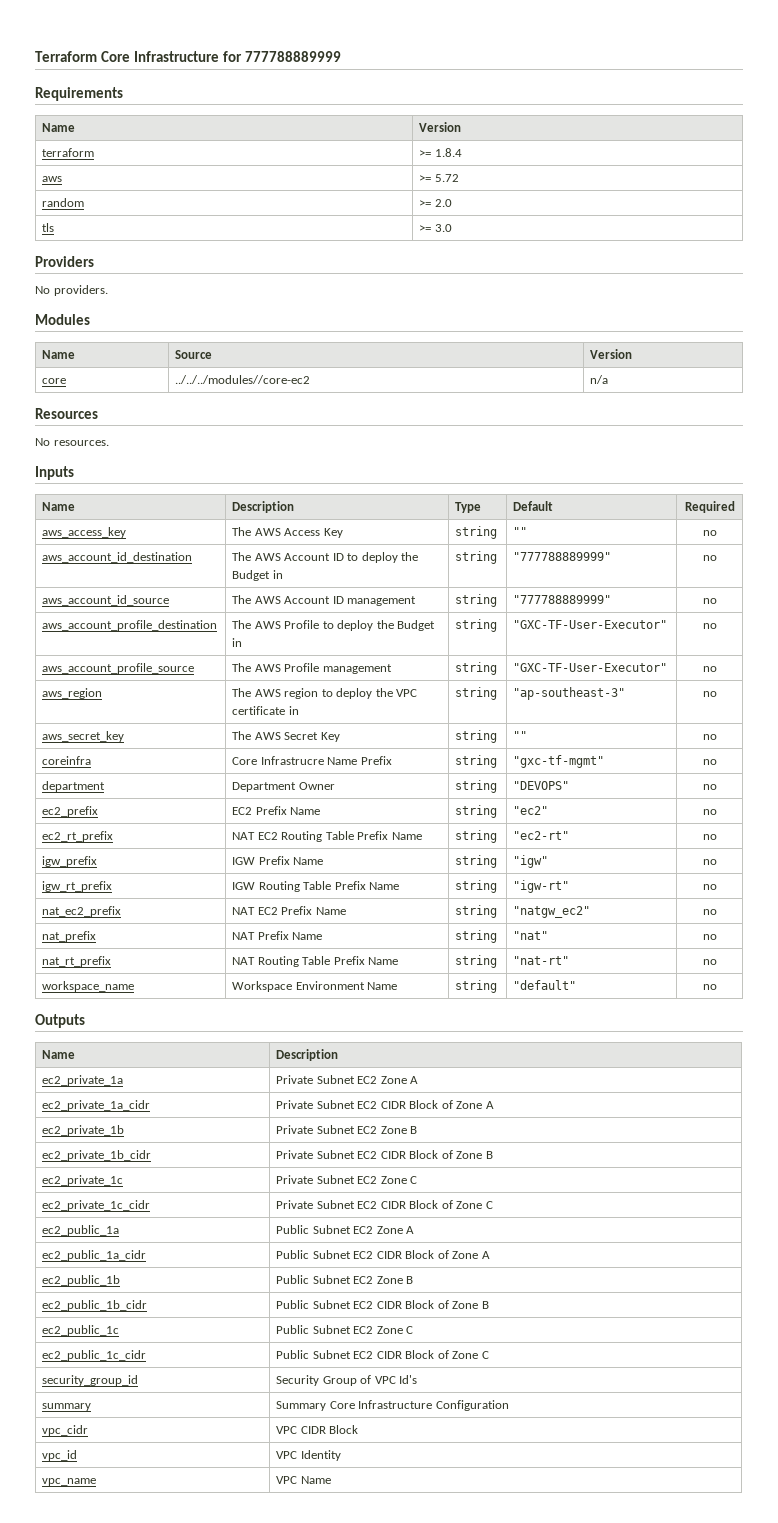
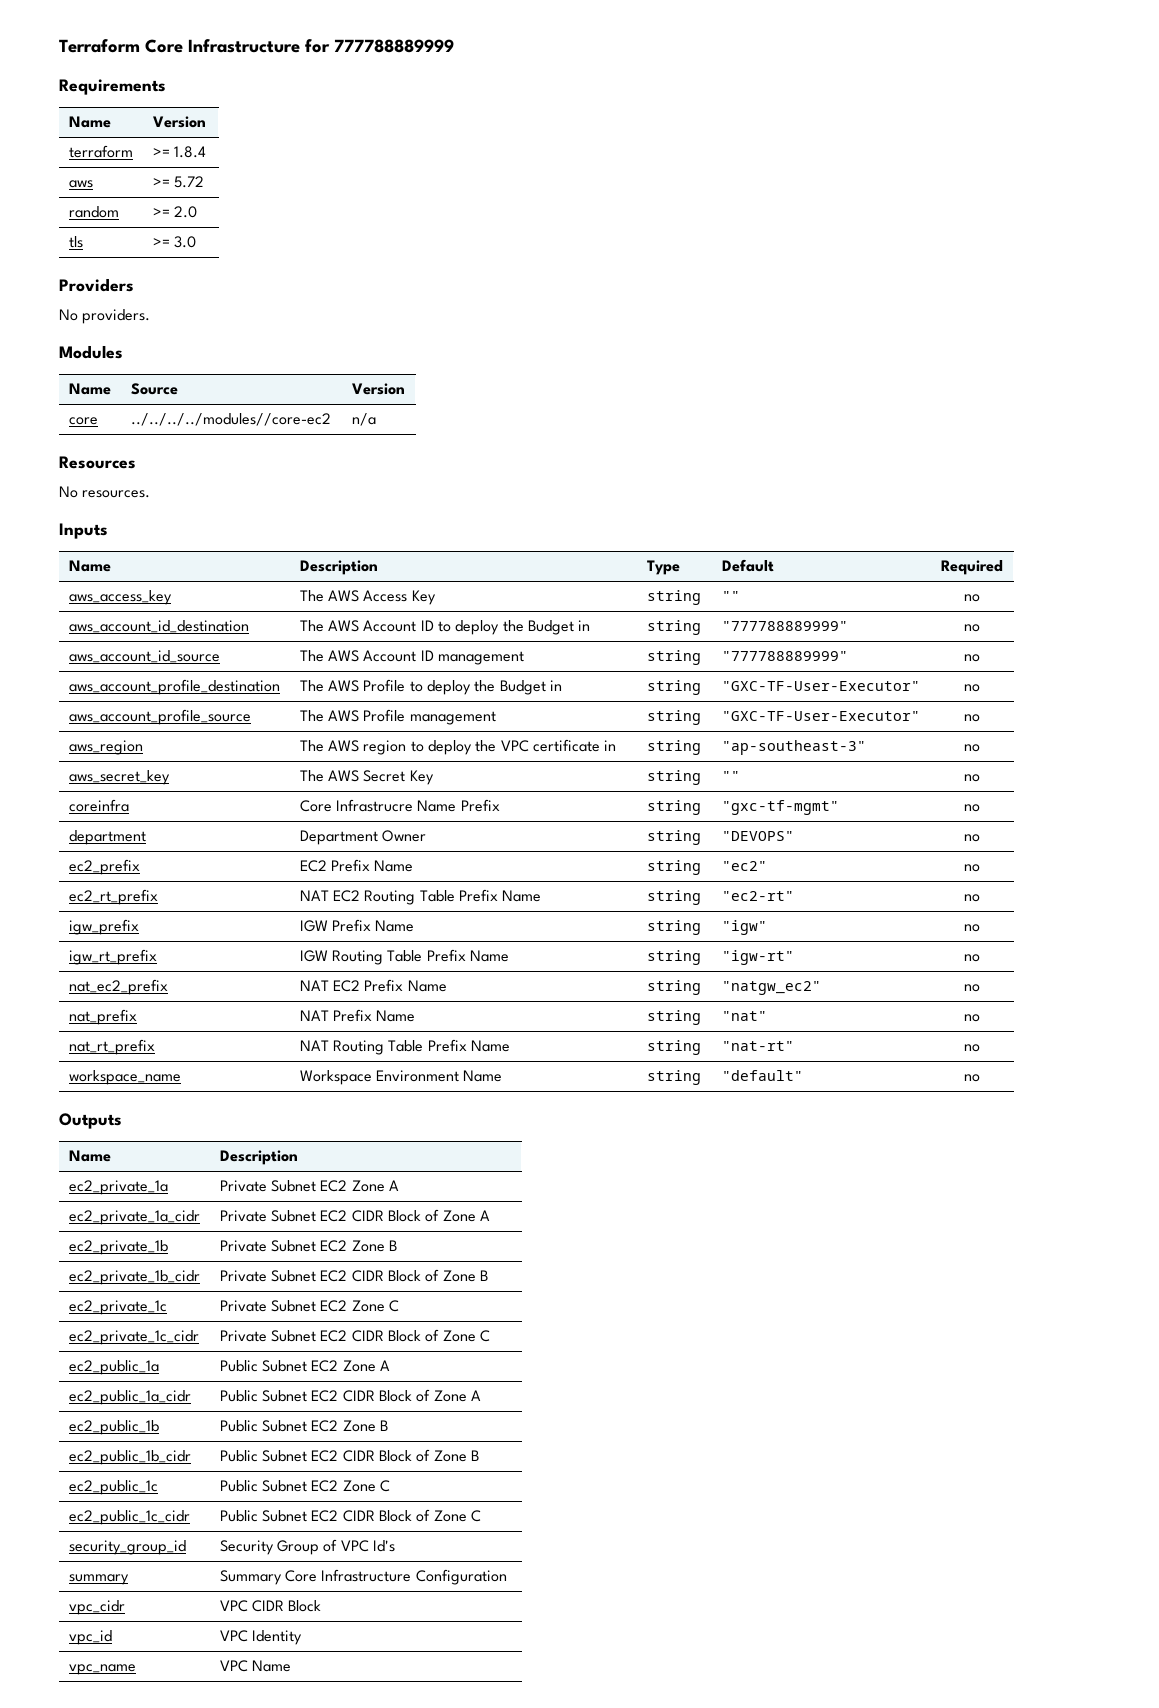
- core | ../../../modules//core-ec2 | n/a
+ core | ../../../../modules//core-ec2 | n/a

